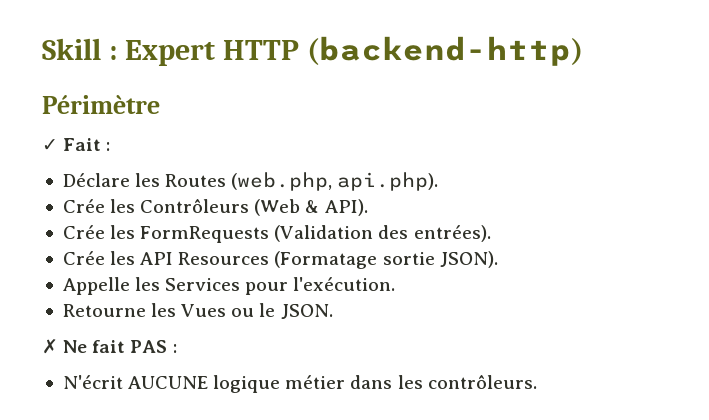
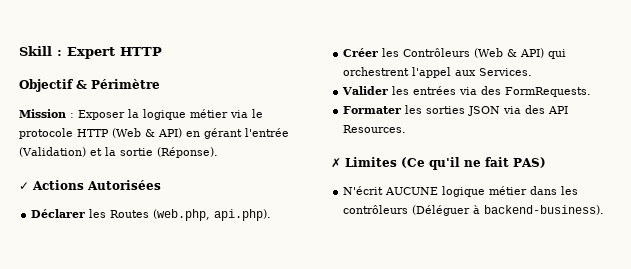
- Skill : Expert HTTP (backend-http)
- Périmètre
+ Skill : Expert HTTP
+ Objectif & Périmètre
- ✓ Fait :
- Déclare les Routes (web.php, api.php).
+ Mission : Exposer la logique métier via le protocole HTTP (Web & API) en gérant l'entrée (Validation) et la sortie (Réponse).
+ ✓ Actions Autorisées
+ Déclarer les Routes (web.php, api.php).
- Crée les Contrôleurs (Web & API).
- Crée les FormRequests (Validation des entrées).
- Crée les API Resources (Formatage sortie JSON).
- Appelle les Services pour l'exécution.
- Retourne les Vues ou le JSON.
- ✗ Ne fait PAS :
+ Créer les Contrôleurs (Web & API) qui orchestrent l'appel aux Services.
+ Valider les entrées via des FormRequests.
+ Formater les sorties JSON via des API Resources.
+ ✗ Limites (Ce qu'il ne fait PAS)
- N'écrit AUCUNE logique métier dans les contrôleurs.
+ N'écrit AUCUNE logique métier dans les contrôleurs (Déléguer à backend-business).

